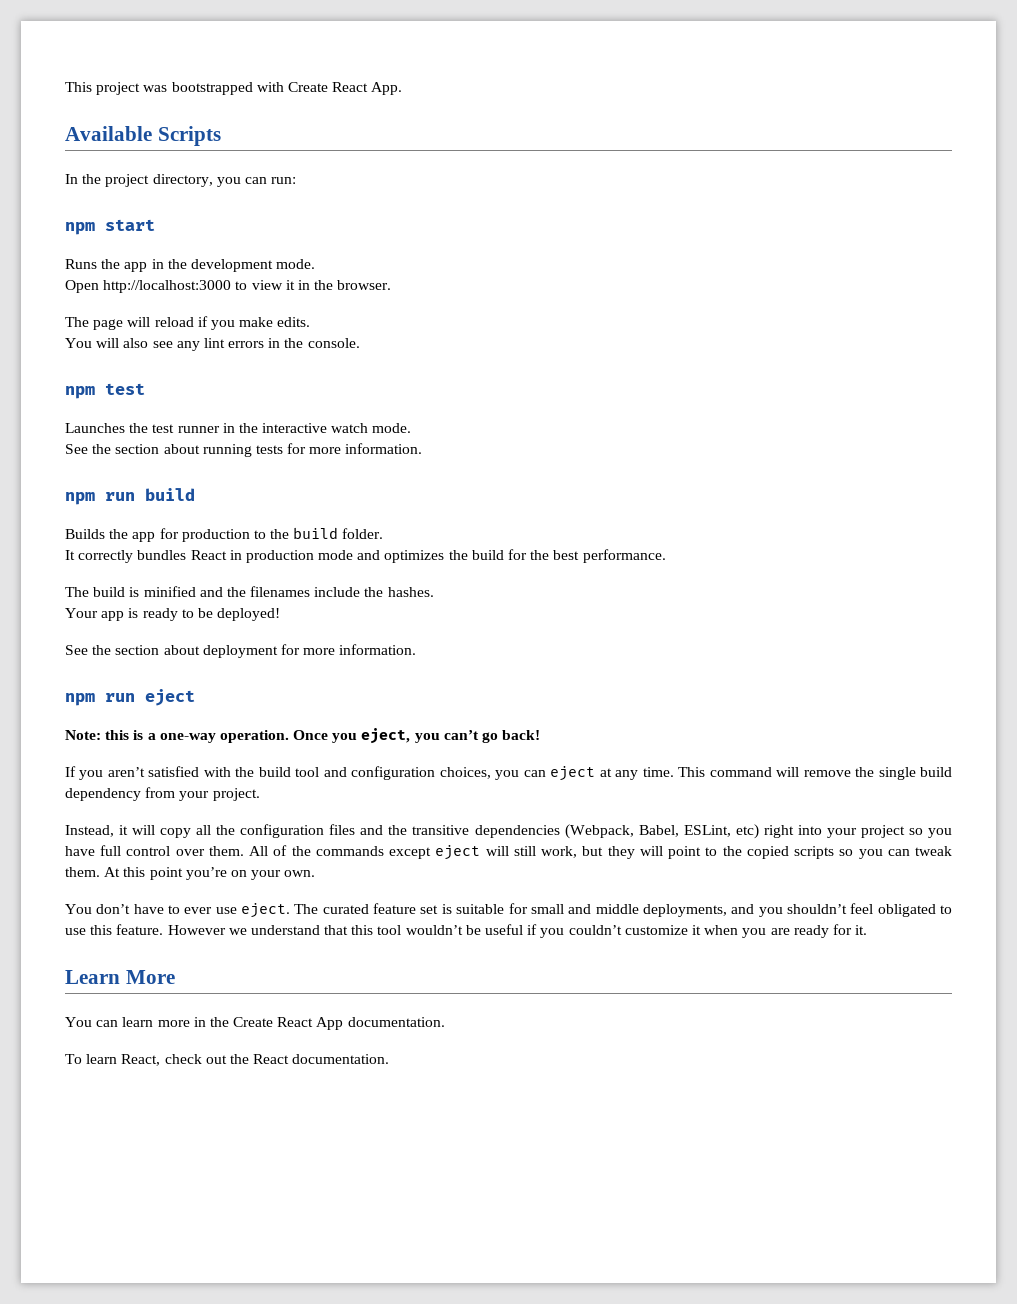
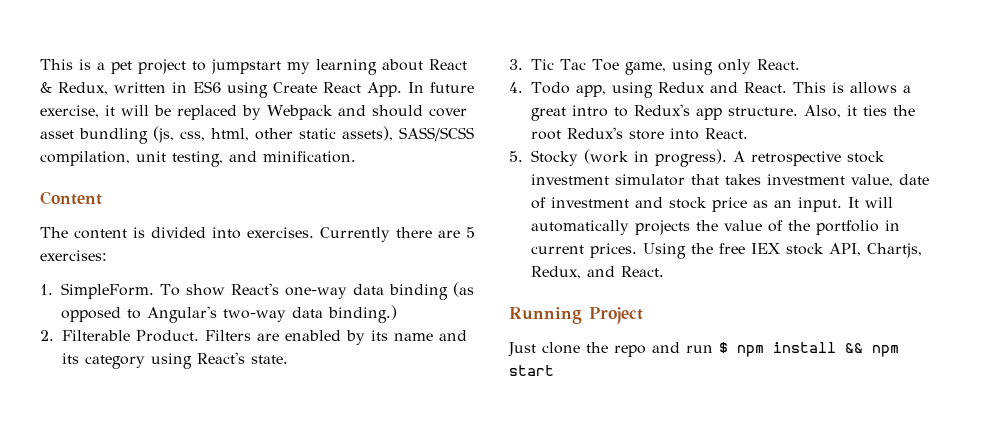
- This project was bootstrapped with Create React App.
- Available Scripts
- In the project directory, you can run:
- npm start
- Runs the app in the development mode.
- Open http://localhost:3000 to view it in the browser.
- The page will reload if you make edits.
- You will also see any lint errors in the console.
- npm test
- Launches the test runner in the interactive watch mode.
- See the section about running tests for more information.
- npm run build
- Builds the app for production to the build folder.
- It correctly bundles React in production mode and optimizes the build for the best performance.
- The build is minified and the filenames include the hashes.
- Your app is ready to be deployed!
- See the section about deployment for more information.
- npm run eject
- Note: this is a one-way operation. Once you eject, you can’t go back!
- If you aren’t satisfied with the build tool and configuration choices, you can eject at any time. This command will remove the single build dependency from your project.
- Instead, it will copy all the configuration files and the transitive dependencies (Webpack, Babel, ESLint, etc) right into your project so you have full control over them. All of the commands except eject will still work, but they will point to the copied scripts so you can tweak them. At this point you’re on your own.
- You don’t have to ever use eject. The curated feature set is suitable for small and middle deployments, and you shouldn’t feel obligated to use this feature. However we understand that this tool wouldn’t be useful if you couldn’t customize it when you are ready for it.
- Learn More
- You can learn more in the Create React App documentation.
- To learn React, check out the React documentation.
+ This is a pet project to jumpstart my learning about React & Redux, written in ES6 using Create React App. In future exercise, it will be replaced by Webpack and should cover asset bundling (js, css, html, other static assets), SASS/SCSS compilation, unit testing, and minification.
+ Content
+ The content is divided into exercises. Currently there are 5 exercises:
+ 1. SimpleForm. To show React's one-way data binding (as opposed to Angular's two-way data binding.)
+ 2. Filterable Product. Filters are enabled by its name and its category using React's state.
+ 3. Tic Tac Toe game, using only React.
+ 4. Todo app, using Redux and React. This is allows a great intro to Redux's app structure. Also, it ties the root Redux's store into React.
+ 5. Stocky (work in progress). A retrospective stock investment simulator that takes investment value, date of investment and stock price as an input. It will automatically projects the value of the portfolio in current prices. Using the free IEX stock API, Chartjs, Redux, and React.
+ Running Project
+ Just clone the repo and run $ npm install && npm start

